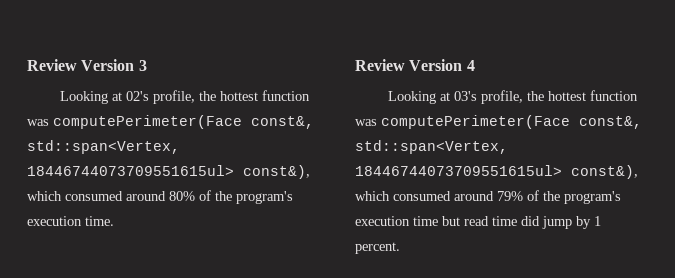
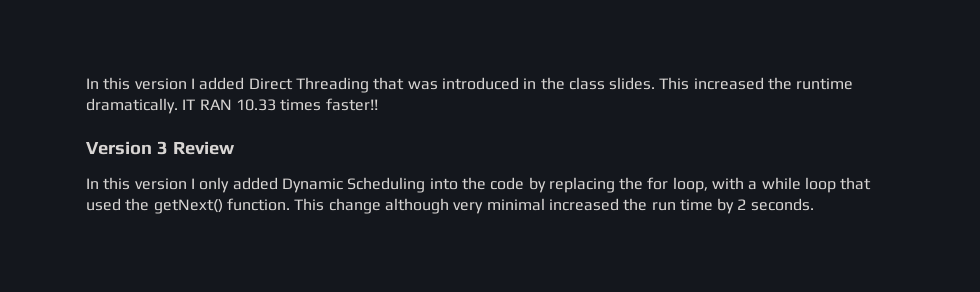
- Review Version 3
- Looking at 02's profile, the hottest function was computePerimeter(Face const&, std::span<Vertex, 18446744073709551615ul> const&), which consumed around 80% of the program's execution time.
- Review Version 4
- Looking at 03's profile, the hottest function was computePerimeter(Face const&, std::span<Vertex, 18446744073709551615ul> const&), which consumed around 79% of the program's execution time but read time did jump by 1 percent.
+ In this version I added Direct Threading that was introduced in the class slides. This increased the runtime dramatically. IT RAN 10.33 times faster!!
+ Version 3 Review
+ In this version I only added Dynamic Scheduling into the code by replacing the for loop, with a while loop that used the getNext() function. This change although very minimal increased the run time by 2 seconds.

